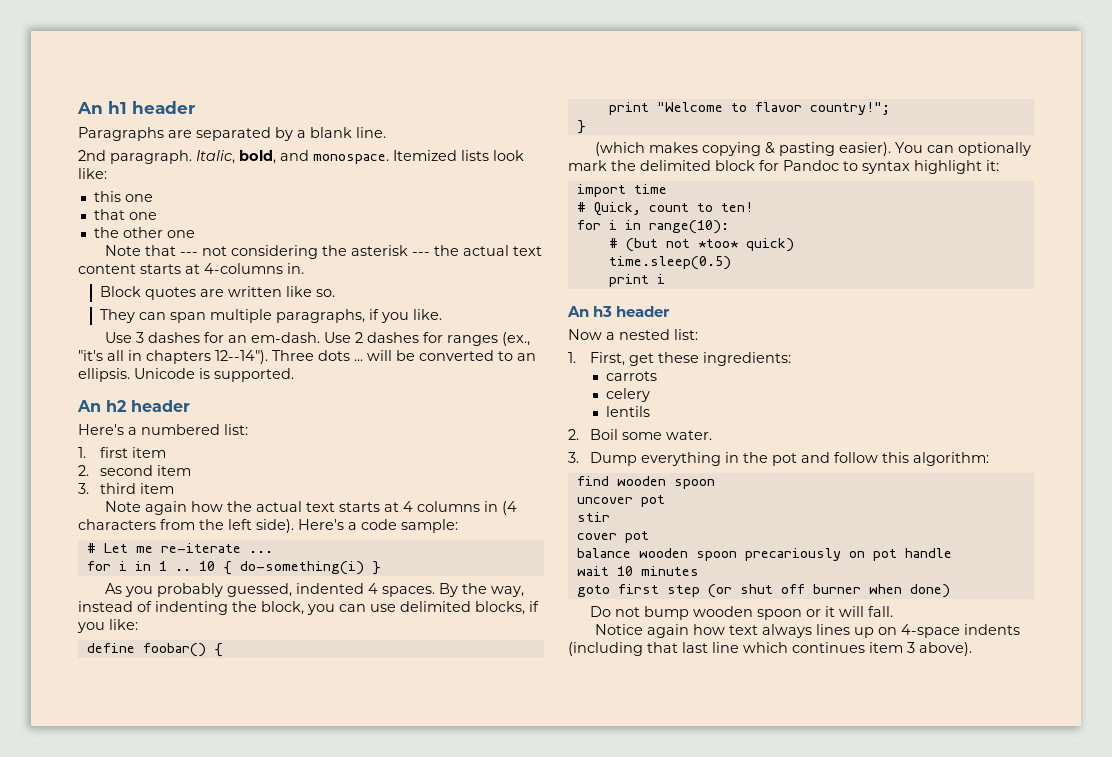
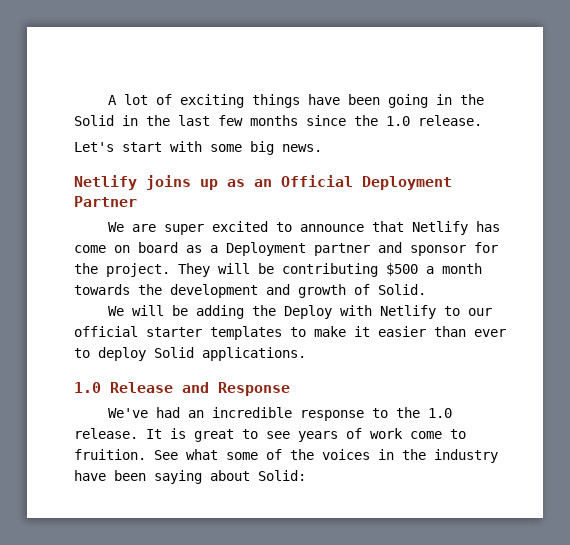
- An h1 header
- Paragraphs are separated by a blank line.
- 2nd paragraph. Italic, bold, and monospace. Itemized lists look like:
- this one
- that one
- the other one
- Note that --- not considering the asterisk --- the actual text content starts at 4-columns in.
- Block quotes are written like so.
- They can span multiple paragraphs, if you like.
- Use 3 dashes for an em-dash. Use 2 dashes for ranges (ex., "it's all in chapters 12--14"). Three dots ... will be converted to an ellipsis. Unicode is supported.
- An h2 header
- Here's a numbered list:
- 1. first item
- 2. second item
- 3. third item
- Note again how the actual text starts at 4 columns in (4 characters from the left side). Here's a code sample:
- # Let me re-iterate ...
- for i in 1 .. 10 { do-something(i) }
- As you probably guessed, indented 4 spaces. By the way, instead of indenting the block, you can use delimited blocks, if you like:
- define foobar() {
- print "Welcome to flavor country!";
- }
- (which makes copying & pasting easier). You can optionally mark the delimited block for Pandoc to syntax highlight it:
- import time
- # Quick, count to ten!
- for i in range(10):
- # (but not *too* quick)
- time.sleep(0.5)
- print i
- An h3 header
- Now a nested list:
- 1. First, get these ingredients:
- carrots
- celery
- lentils
- 2. Boil some water.
- 3. Dump everything in the pot and follow this algorithm:
- find wooden spoon
- uncover pot
- stir
- cover pot
- balance wooden spoon precariously on pot handle
- wait 10 minutes
- goto first step (or shut off burner when done)
- Do not bump wooden spoon or it will fall.
- Notice again how text always lines up on 4-space indents (including that last line which continues item 3 above).
+ A lot of exciting things have been going in the Solid in the last few months since the 1.0 release.
+ Let's start with some big news.
+ Netlify joins up as an Official Deployment Partner
+ We are super excited to announce that Netlify has come on board as a Deployment partner and sponsor for the project. They will be contributing $500 a month towards the development and growth of Solid.
+ We will be adding the Deploy with Netlify to our official starter templates to make it easier than ever to deploy Solid applications.
+ 1.0 Release and Response
+ We've had an incredible response to the 1.0 release. It is great to see years of work come to fruition. See what some of the voices in the industry have been saying about Solid:

